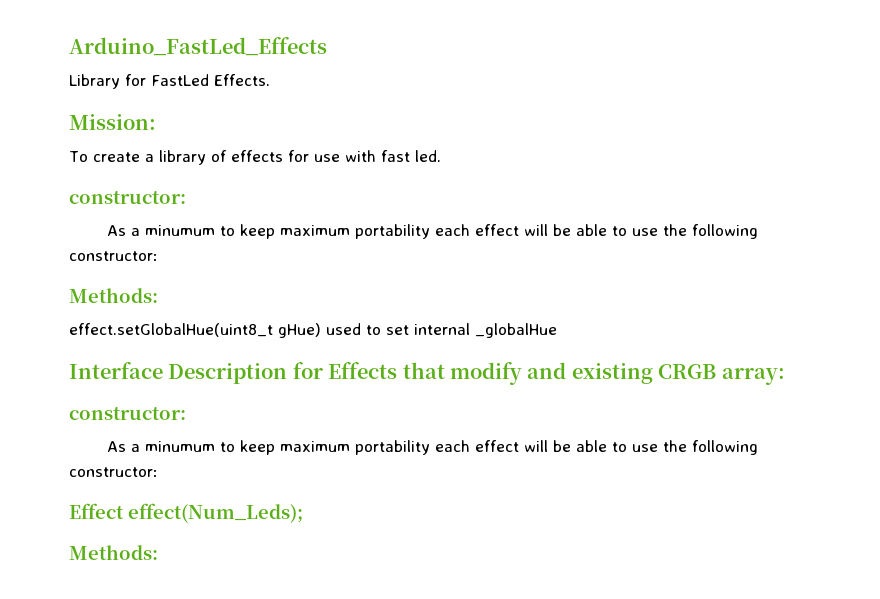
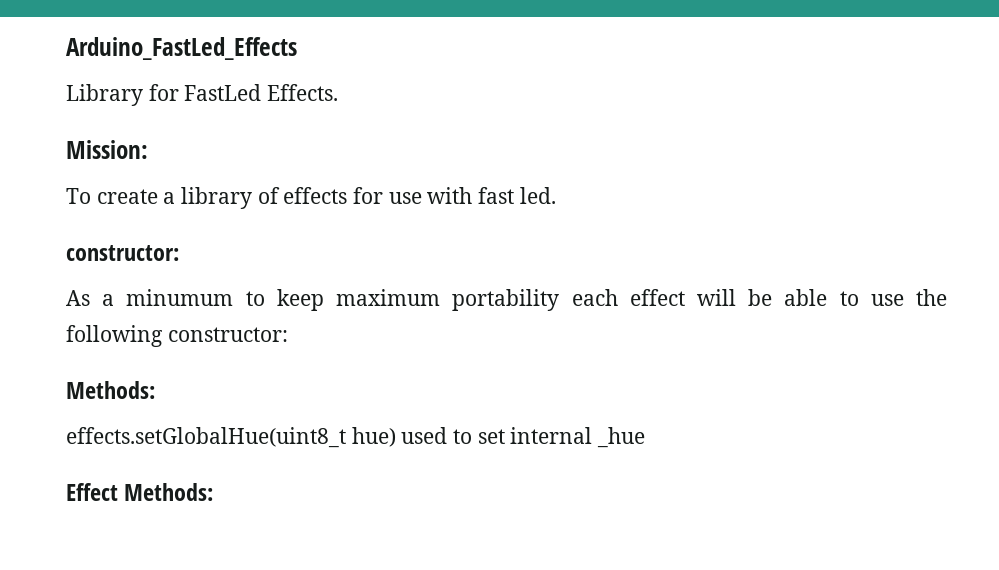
- effect.setGlobalHue(uint8_t gHue) used to set internal _globalHue
- Interface Description for Effects that modify and existing CRGB array:
- constructor:
- As a minumum to keep maximum portability each effect will be able to use the following constructor:
+ effects.setGlobalHue(uint8_t hue) used to set internal _hue
- Effect effect(Num_Leds);
- Methods:
+ Effect Methods:

